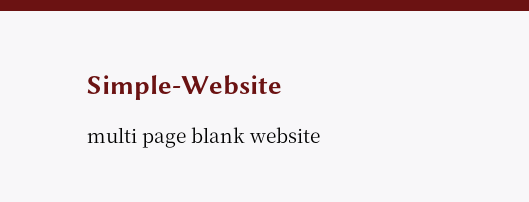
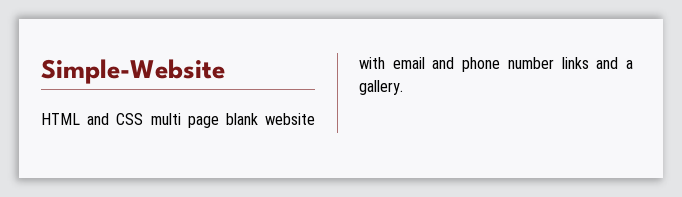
- multi page blank website
+ HTML and CSS multi page blank website with email and phone number links and a gallery.

